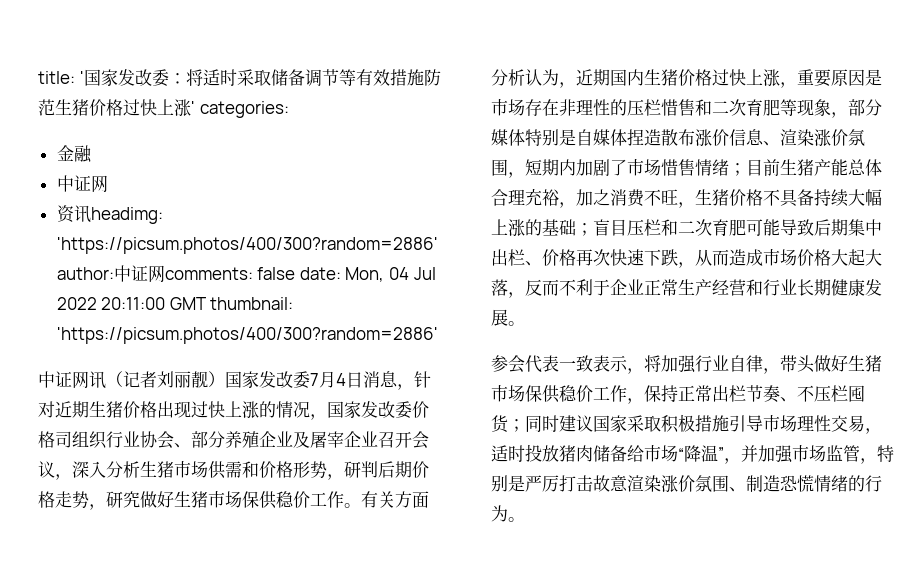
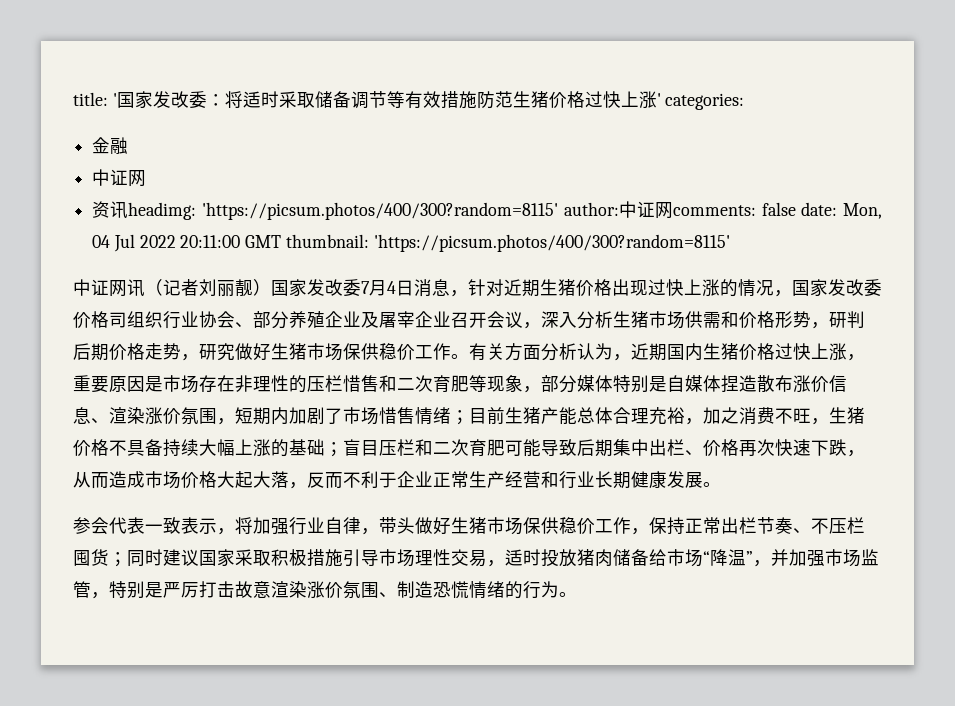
- 资讯headimg: 'https://picsum.photos/400/300?random=2886' author:中证网comments: false date: Mon, 04 Jul 2022 20:11:00 GMT thumbnail: 'https://picsum.photos/400/300?random=2886'
+ 资讯headimg: 'https://picsum.photos/400/300?random=8115' author:中证网comments: false date: Mon, 04 Jul 2022 20:11:00 GMT thumbnail: 'https://picsum.photos/400/300?random=8115'

